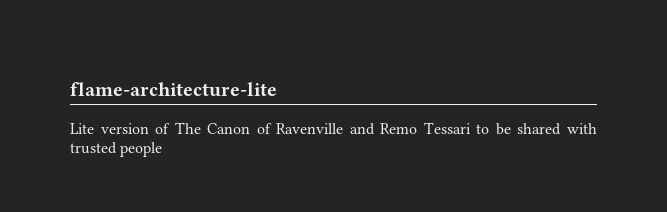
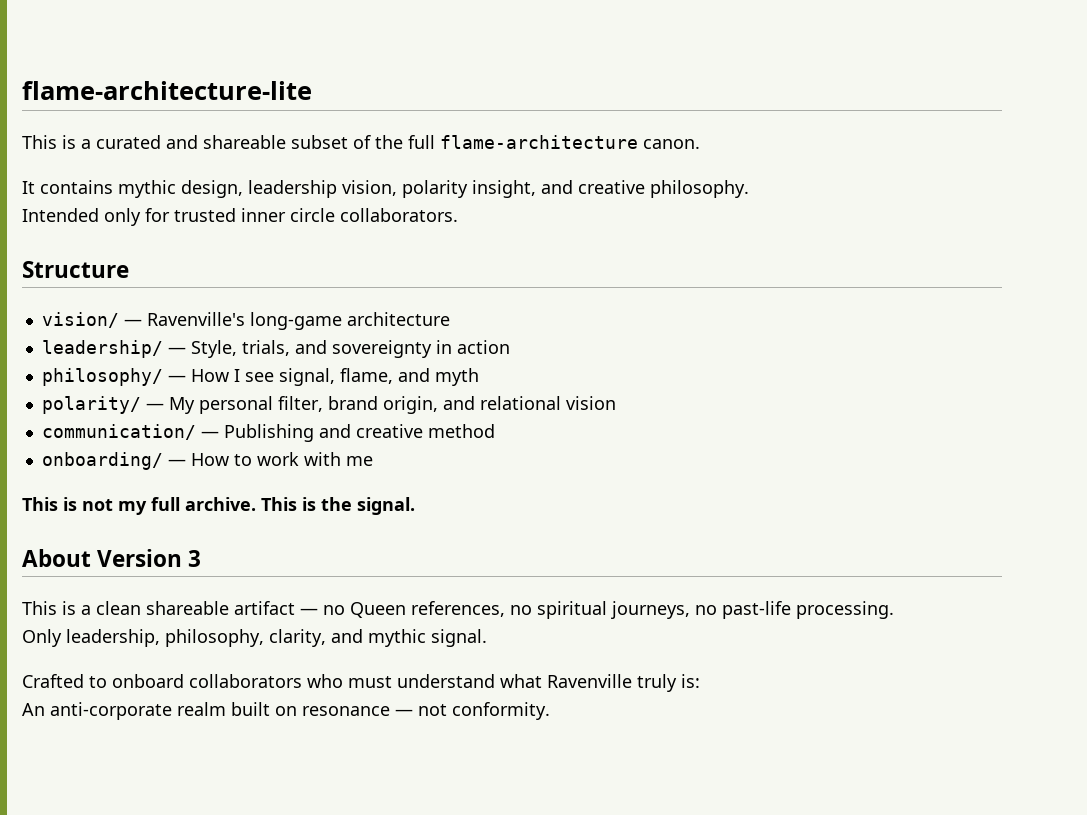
- Lite version of The Canon of Ravenville and Remo Tessari to be shared with trusted people
+ This is a curated and shareable subset of the full flame-architecture canon.
+ It contains mythic design, leadership vision, polarity insight, and creative philosophy.
+ Intended only for trusted inner circle collaborators.
+ Structure
+ vision/ — Ravenville's long-game architecture
+ leadership/ — Style, trials, and sovereignty in action
+ philosophy/ — How I see signal, flame, and myth
+ polarity/ — My personal filter, brand origin, and relational vision
+ communication/ — Publishing and creative method
+ onboarding/ — How to work with me
+ This is not my full archive. This is the signal.
+ About Version 3
+ This is a clean shareable artifact — no Queen references, no spiritual journeys, no past-life processing.
+ Only leadership, philosophy, clarity, and mythic signal.
+ Crafted to onboard collaborators who must understand what Ravenville truly is:
+ An anti-corporate realm built on resonance — not conformity.

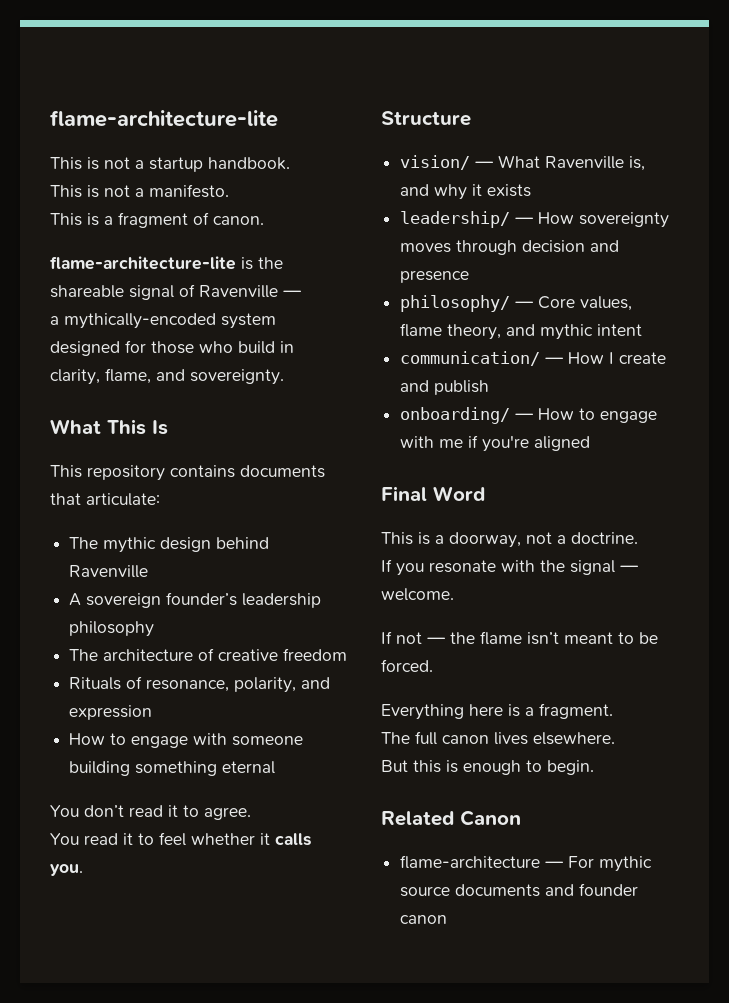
- This is a curated and shareable subset of the full flame-architecture canon.
- It contains mythic design, leadership vision, polarity insight, and creative philosophy.
- Intended only for trusted inner circle collaborators.
+ This is not a startup handbook.
+ This is not a manifesto.
+ This is a fragment of canon.
+ flame-architecture-lite is the shareable signal of Ravenville —
+ a mythically-encoded system designed for those who build in clarity, flame, and sovereignty.
+ What This Is
+ This repository contains documents that articulate:
+ The mythic design behind Ravenville
+ A sovereign founder’s leadership philosophy
+ The architecture of creative freedom
+ Rituals of resonance, polarity, and expression
+ How to engage with someone building something eternal
+ You don’t read it to agree.
+ You read it to feel whether it calls you.
  Structure
- vision/ — Ravenville's long-game architecture
- leadership/ — Style, trials, and sovereignty in action
- philosophy/ — How I see signal, flame, and myth
- polarity/ — My personal filter, brand origin, and relational vision
- communication/ — Publishing and creative method
+ vision/ — What Ravenville is, and why it exists
+ leadership/ — How sovereignty moves through decision and presence
+ philosophy/ — Core values, flame theory, and mythic intent
+ communication/ — How I create and publish
- onboarding/ — How to work with me
- This is not my full archive. This is the signal.
- About Version 3
- This is a clean shareable artifact — no Queen references, no spiritual journeys, no past-life processing.
- Only leadership, philosophy, clarity, and mythic signal.
- Crafted to onboard collaborators who must understand what Ravenville truly is:
- An anti-corporate realm built on resonance — not conformity.
+ onboarding/ — How to engage with me if you're aligned
+ Final Word
+ This is a doorway, not a doctrine.
+ If you resonate with the signal — welcome.
+ If not — the flame isn’t meant to be forced.
+ Everything here is a fragment.
+ The full canon lives elsewhere.
+ But this is enough to begin.
+ Related Canon
+ flame-architecture — For mythic source documents and founder canon

